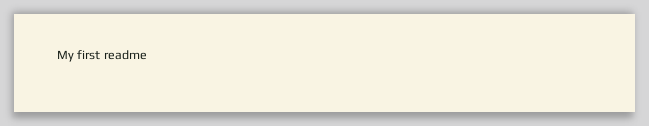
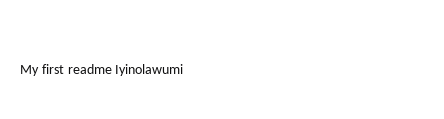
- My first readme
+ My first readme Iyinolawumi

